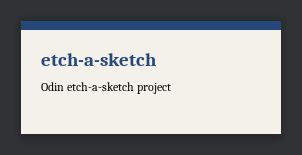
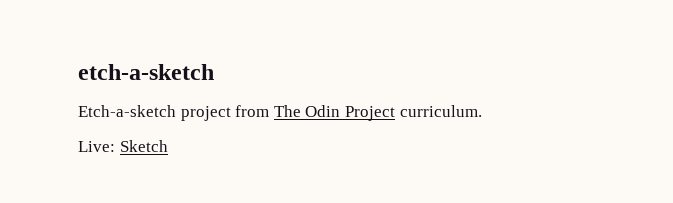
- Odin etch-a-sketch project
+ Etch-a-sketch project from The Odin Project curriculum.
+ Live: Sketch

